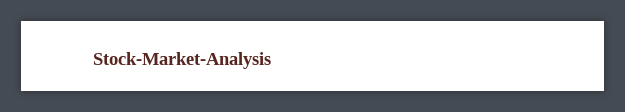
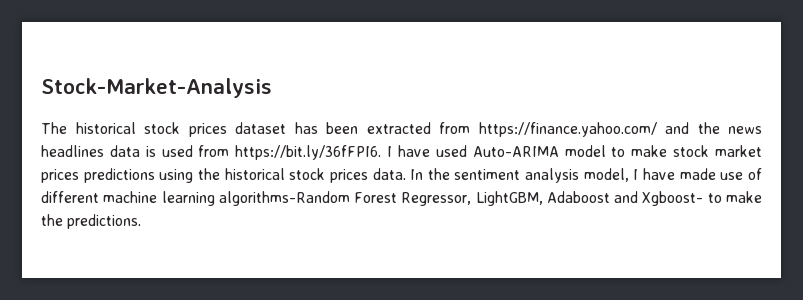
+ The historical stock prices dataset has been extracted from https://finance.yahoo.com/ and the news headlines data is used from https://bit.ly/36fFPI6. I have used Auto-ARIMA model to make stock market prices predictions using the historical stock prices data. In the sentiment analysis model, I have made use of different machine learning algorithms-Random Forest Regressor, LightGBM, Adaboost and Xgboost- to make the predictions.

